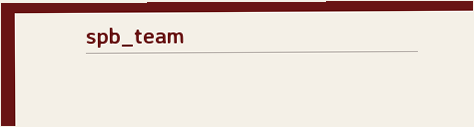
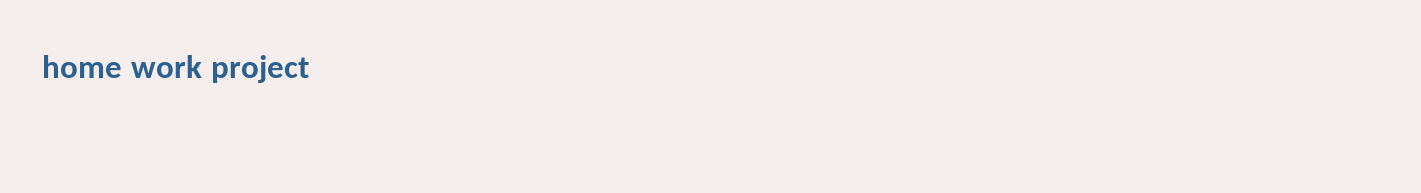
- spb_team
+ home work project

